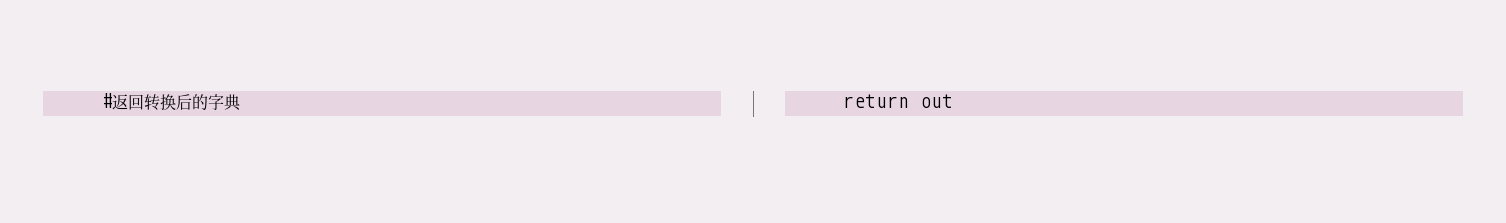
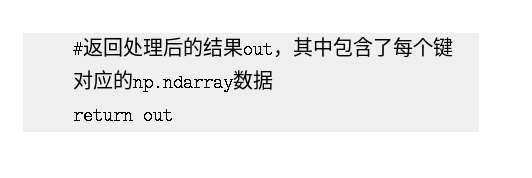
- #返回转换后的字典
+ #返回处理后的结果out，其中包含了每个键对应的np.ndarray数据

